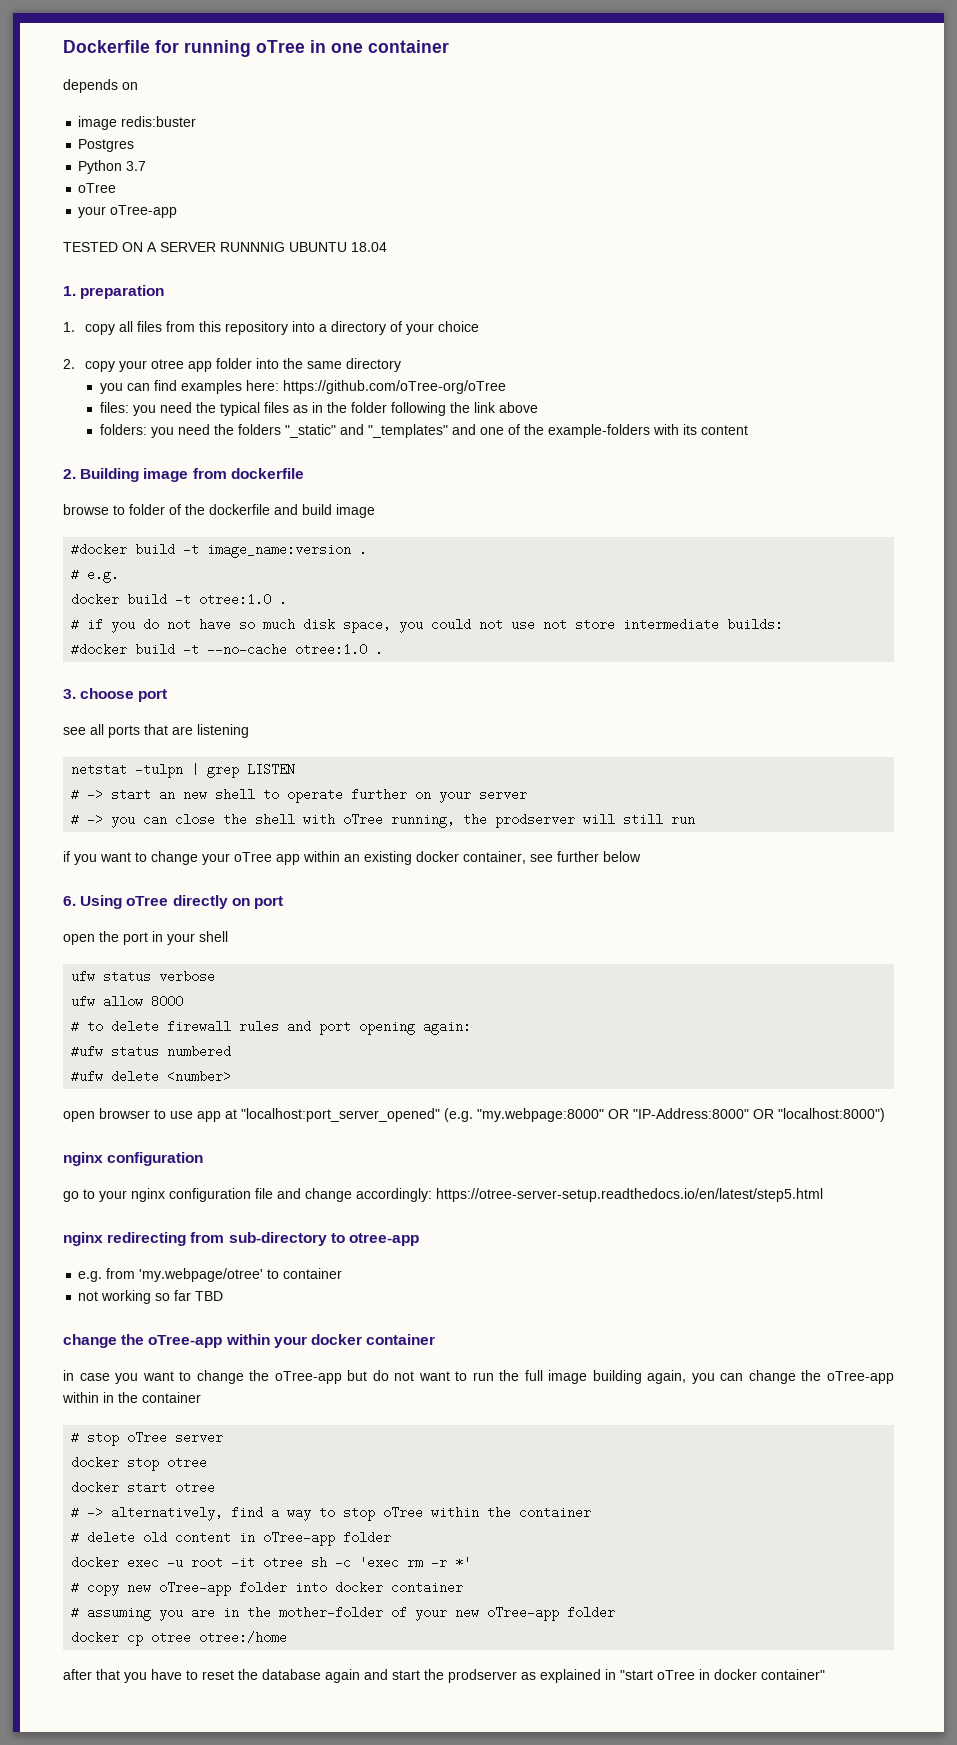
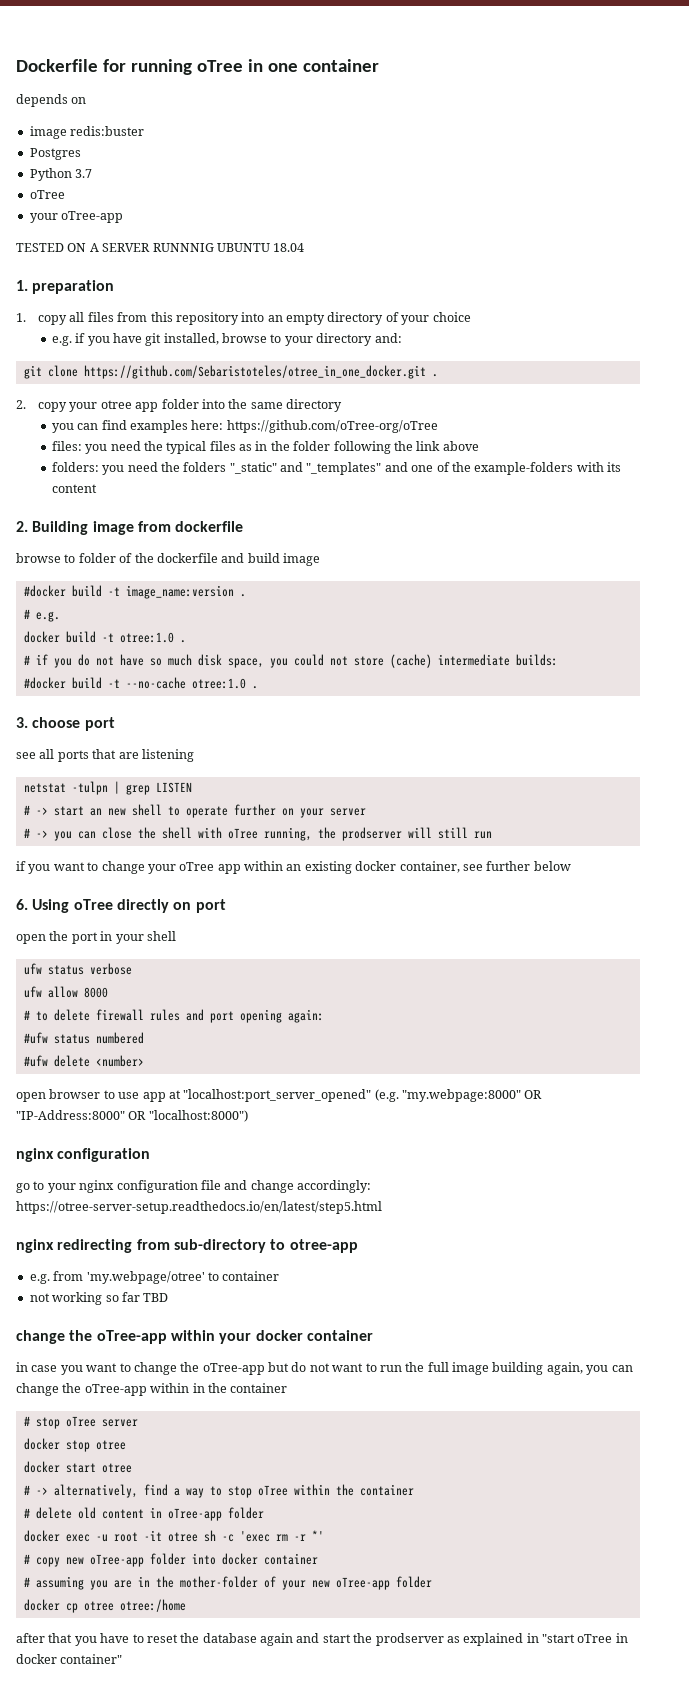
- 1. copy all files from this repository into a directory of your choice
+ 1. copy all files from this repository into an empty directory of your choice
+ e.g. if you have git installed, browse to your directory and:
+ git clone https://github.com/Sebaristoteles/otree_in_one_docker.git .
- # if you do not have so much disk space, you could not use not store intermediate builds:
+ # if you do not have so much disk space, you could not store (cache) intermediate builds:

